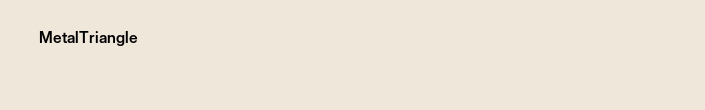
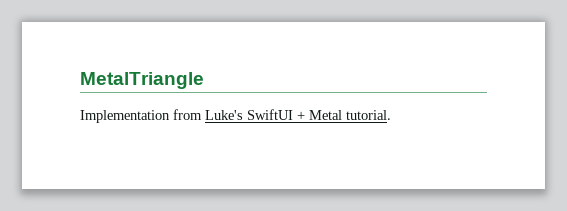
+ Implementation from Luke's SwiftUI + Metal tutorial.

